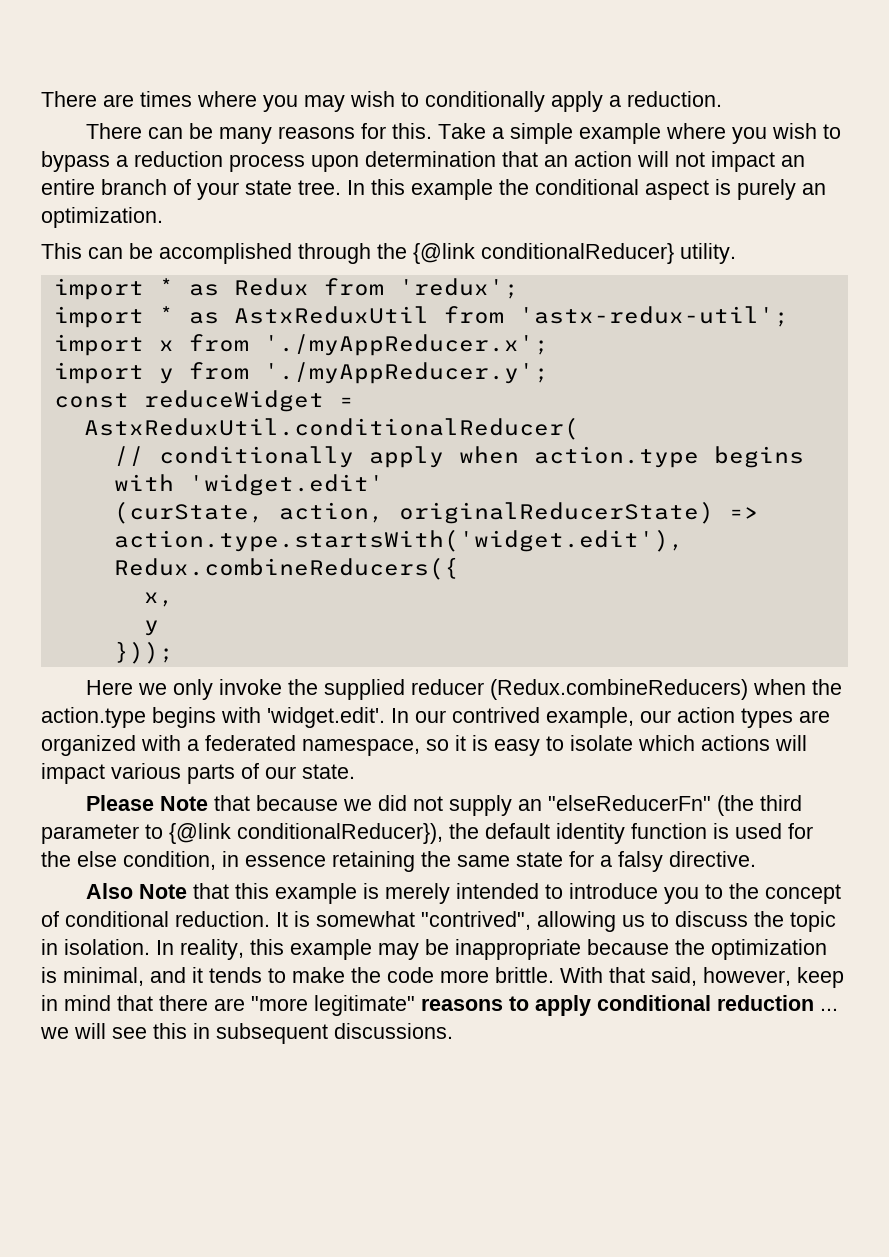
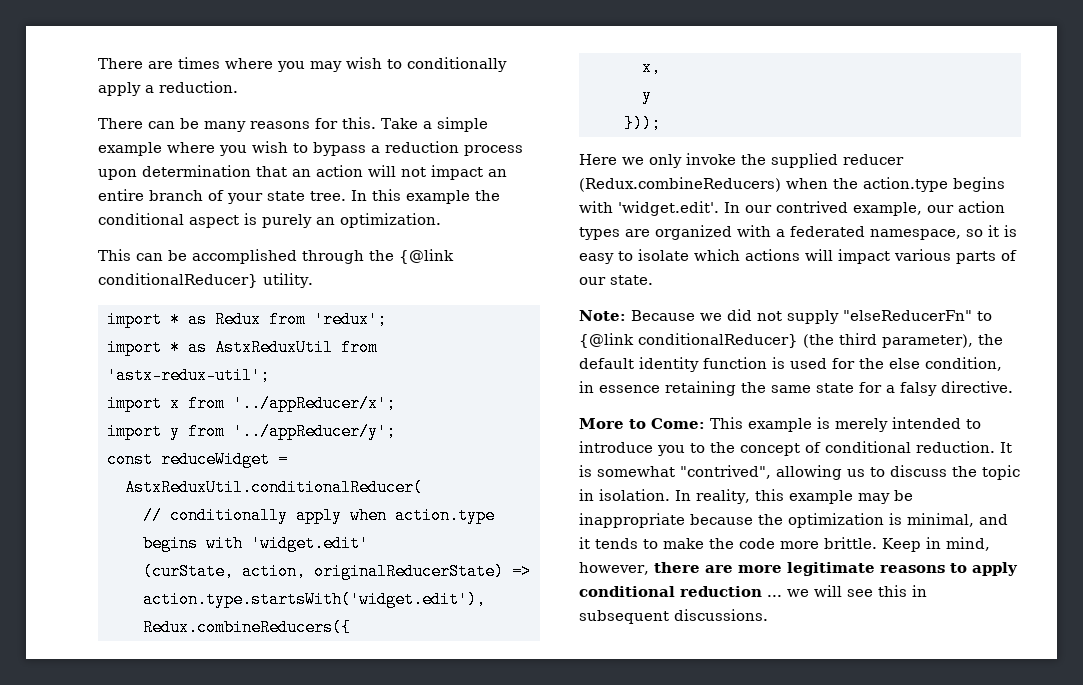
- import x from './myAppReducer.x';
+ import x from '../appReducer/x';
- import y from './myAppReducer.y';
+ import y from '../appReducer/y';
- Please Note that because we did not supply an "elseReducerFn" (the third parameter to {@link conditionalReducer}), the default identity function is used for the else condition, in essence retaining the same state for a falsy directive.
+ Note: Because we did not supply "elseReducerFn" to {@link conditionalReducer} (the third parameter), the default identity function is used for the else condition, in essence retaining the same state for a falsy directive.
- Also Note that this example is merely intended to introduce you to the concept of conditional reduction.
+ More to Come: This example is merely intended to introduce you to the concept of conditional reduction.
- With that said, however, keep in mind that there are "more legitimate" reasons to apply conditional reduction ... we will see this in subsequent discussions.
+ Keep in mind, however, there are more legitimate reasons to apply conditional reduction ... we will see this in subsequent discussions.

